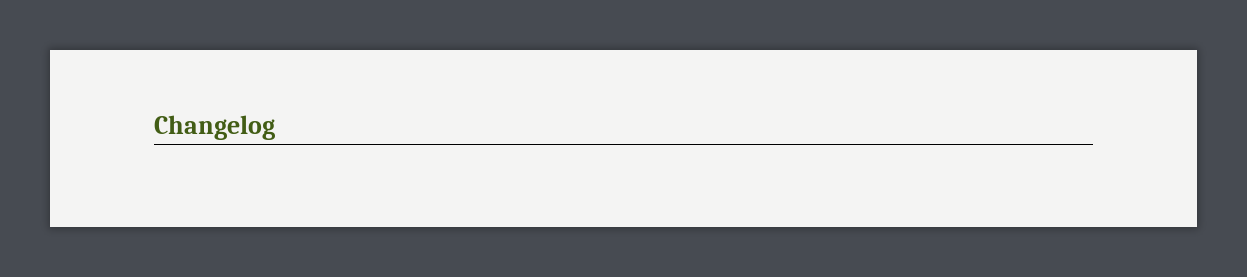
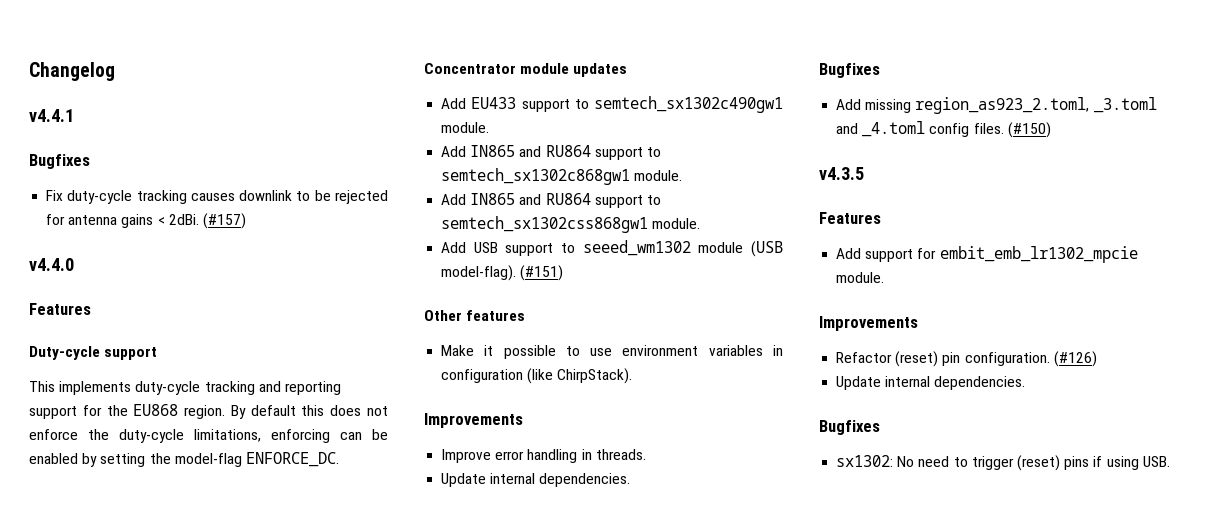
+ v4.4.1
+ Bugfixes
+ Fix duty-cycle tracking causes downlink to be rejected for antenna gains < 2dBi. (#157)
+ v4.4.0
+ Features
+ Duty-cycle support
+ This implements duty-cycle tracking and reporting support for the EU868 region. By default this does not enforce the duty-cycle limitations, enforcing can be enabled by setting the model-flag ENFORCE_DC.
+ Concentrator module updates
+ Add EU433 support to semtech_sx1302c490gw1 module.
+ Add IN865 and RU864 support to semtech_sx1302c868gw1 module.
+ Add IN865 and RU864 support to semtech_sx1302css868gw1 module.
+ Add USB support to seeed_wm1302 module (USB model-flag). (#151)
+ Other features
+ Make it possible to use environment variables in configuration (like ChirpStack).
+ Improvements
+ Improve error handling in threads.
+ Update internal dependencies.
+ Bugfixes
+ Add missing region_as923_2.toml, _3.toml and _4.toml config files. (#150)
+ v4.3.5
+ Features
+ Add support for embit_emb_lr1302_mpcie module.
+ Improvements
+ Refactor (reset) pin configuration. (#126)
+ Update internal dependencies.
+ Bugfixes
+ sx1302: No need to trigger (reset) pins if using USB.

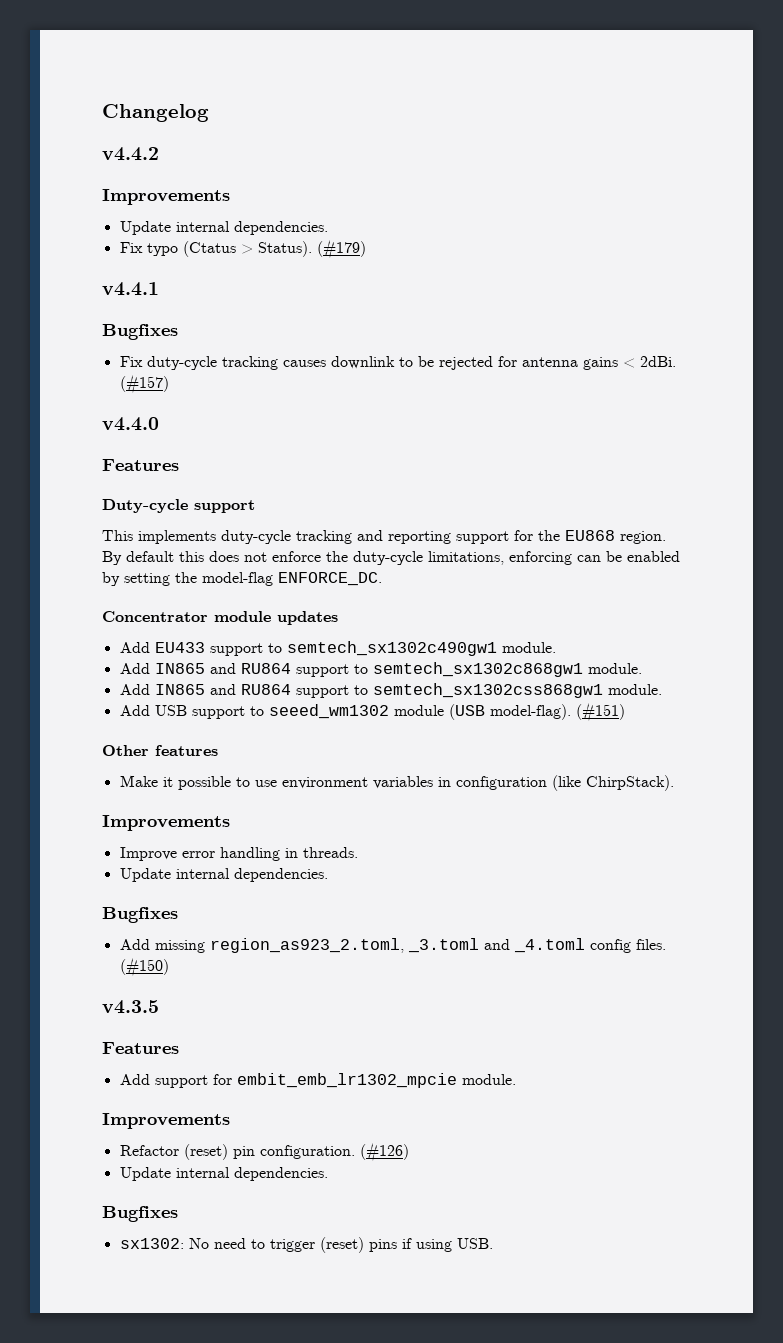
+ v4.4.2
+ Improvements
+ Update internal dependencies.
+ Fix typo (Ctatus > Status). (#179)

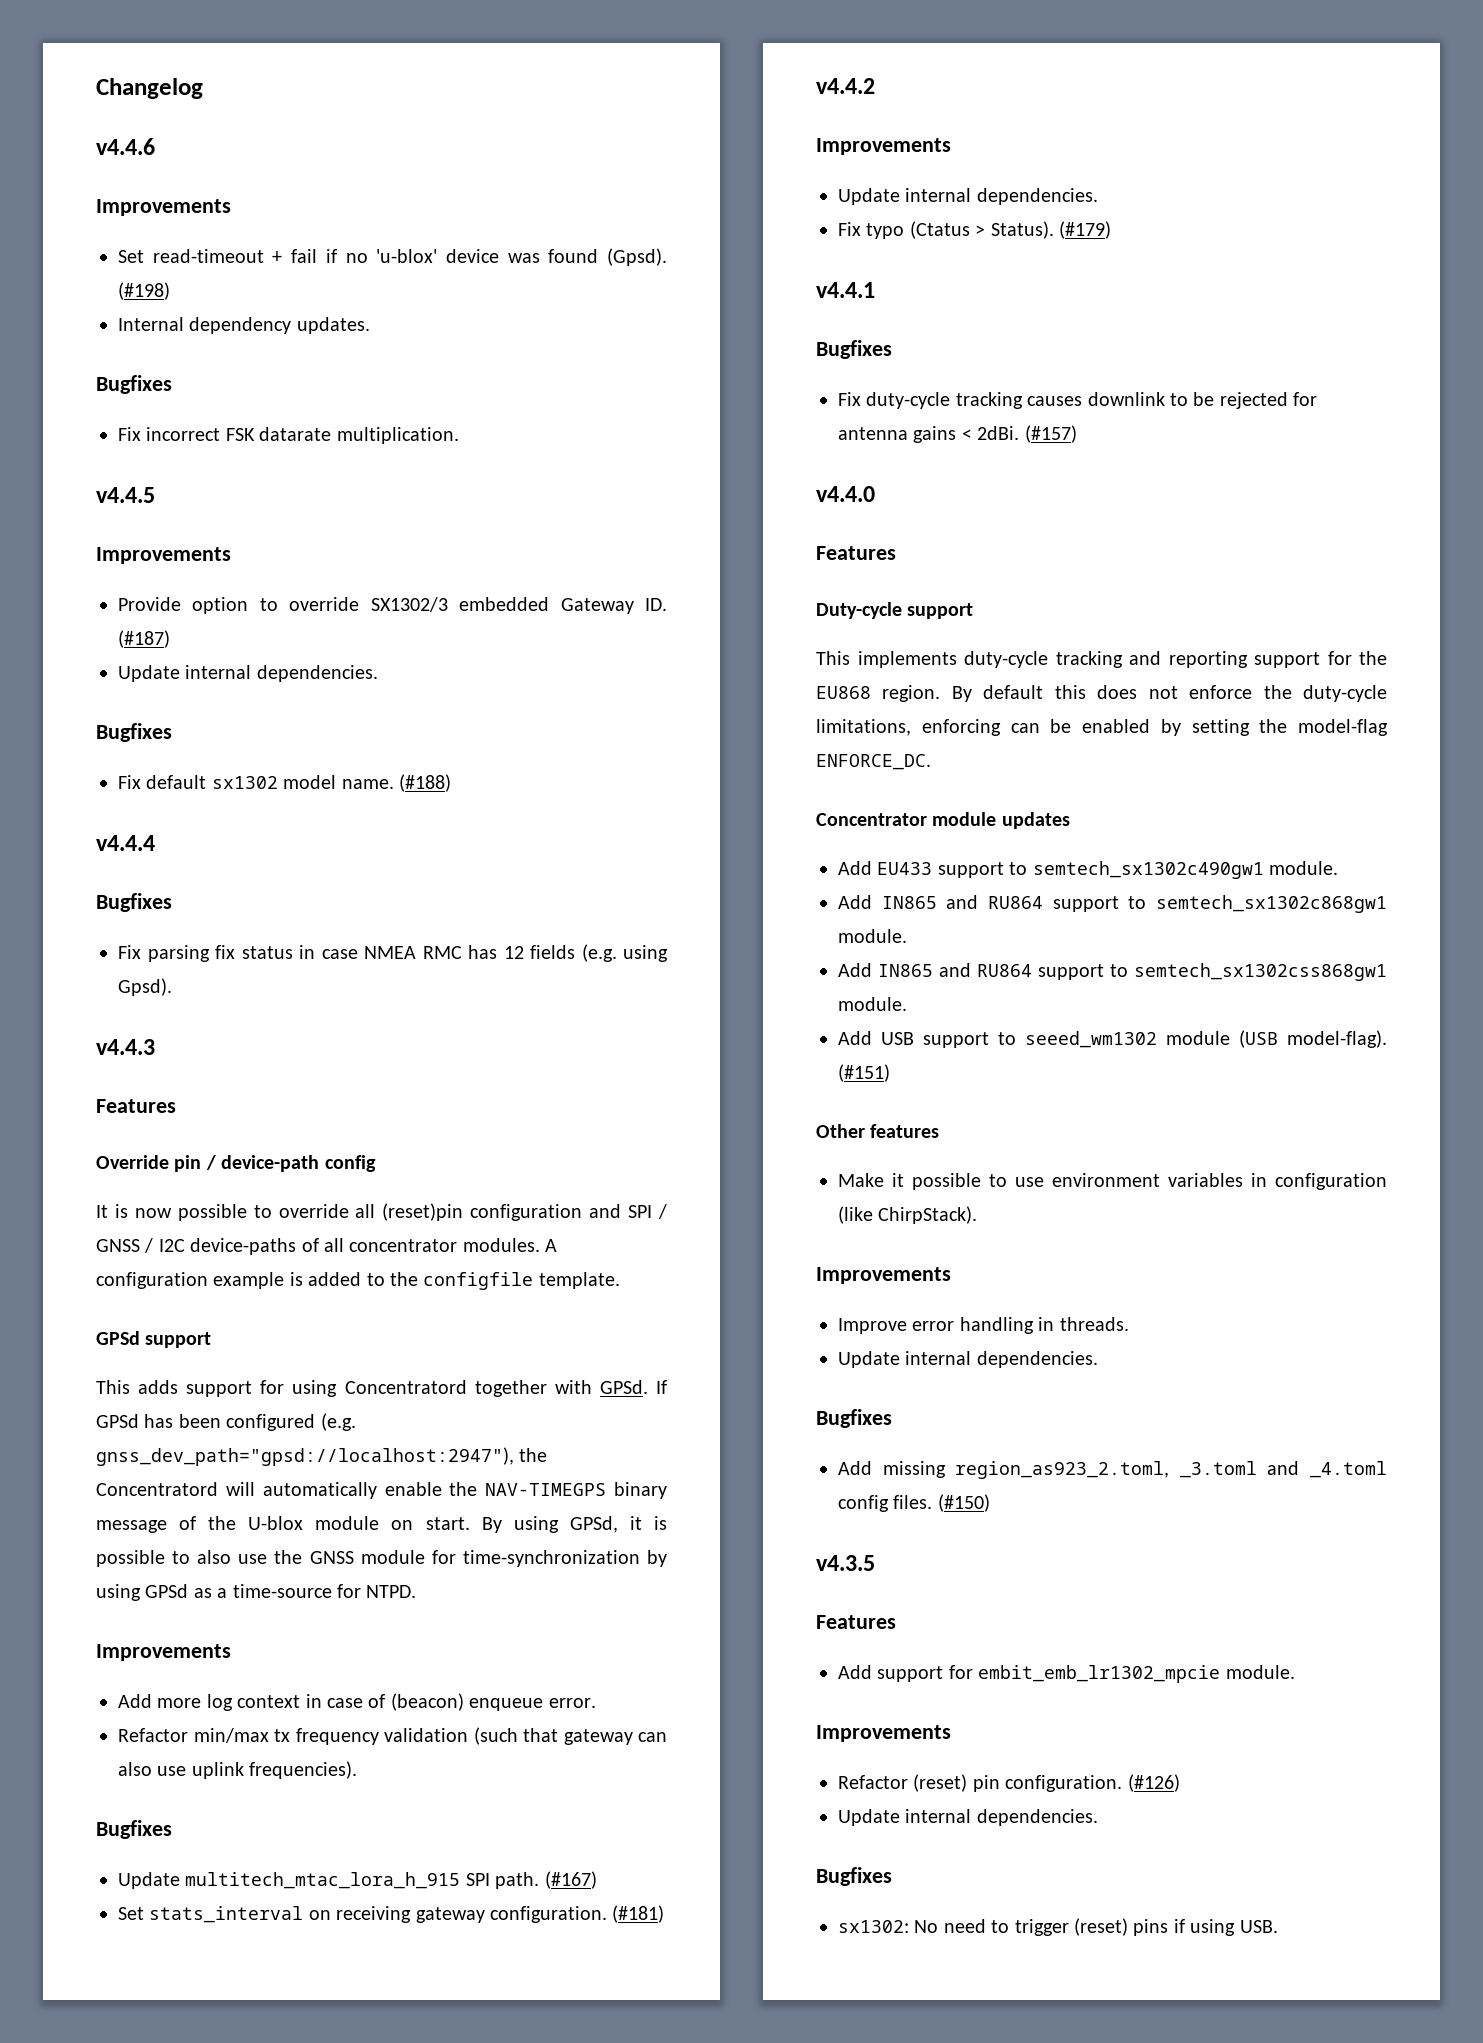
+ v4.4.6
+ Improvements
+ Set read-timeout + fail if no 'u-blox' device was found (Gpsd). (#198)
+ Internal dependency updates.
+ Bugfixes
+ Fix incorrect FSK datarate multiplication.
+ v4.4.5
+ Improvements
+ Provide option to override SX1302/3 embedded Gateway ID. (#187)
+ Update internal dependencies.
+ Bugfixes
+ Fix default sx1302 model name. (#188)
+ v4.4.4
+ Bugfixes
+ Fix parsing fix status in case NMEA RMC has 12 fields (e.g. using Gpsd).
+ v4.4.3
+ Features
+ Override pin / device-path config
+ It is now possible to override all (reset)pin configuration and SPI / GNSS / I2C device-paths of all concentrator modules. A configuration example is added to the configfile template.
+ GPSd support
+ This adds support for using Concentratord together with GPSd. If GPSd has been configured (e.g. gnss_dev_path="gpsd://localhost:2947"), the Concentratord will automatically enable the NAV-TIMEGPS binary message of the U-blox module on start. By using GPSd, it is possible to also use the GNSS module for time-synchronization by using GPSd as a time-source for NTPD.
+ Improvements
+ Add more log context in case of (beacon) enqueue error.
+ Refactor min/max tx frequency validation (such that gateway can also use uplink frequencies).
+ Bugfixes
+ Update multitech_mtac_lora_h_915 SPI path. (#167)
+ Set stats_interval on receiving gateway configuration. (#181)

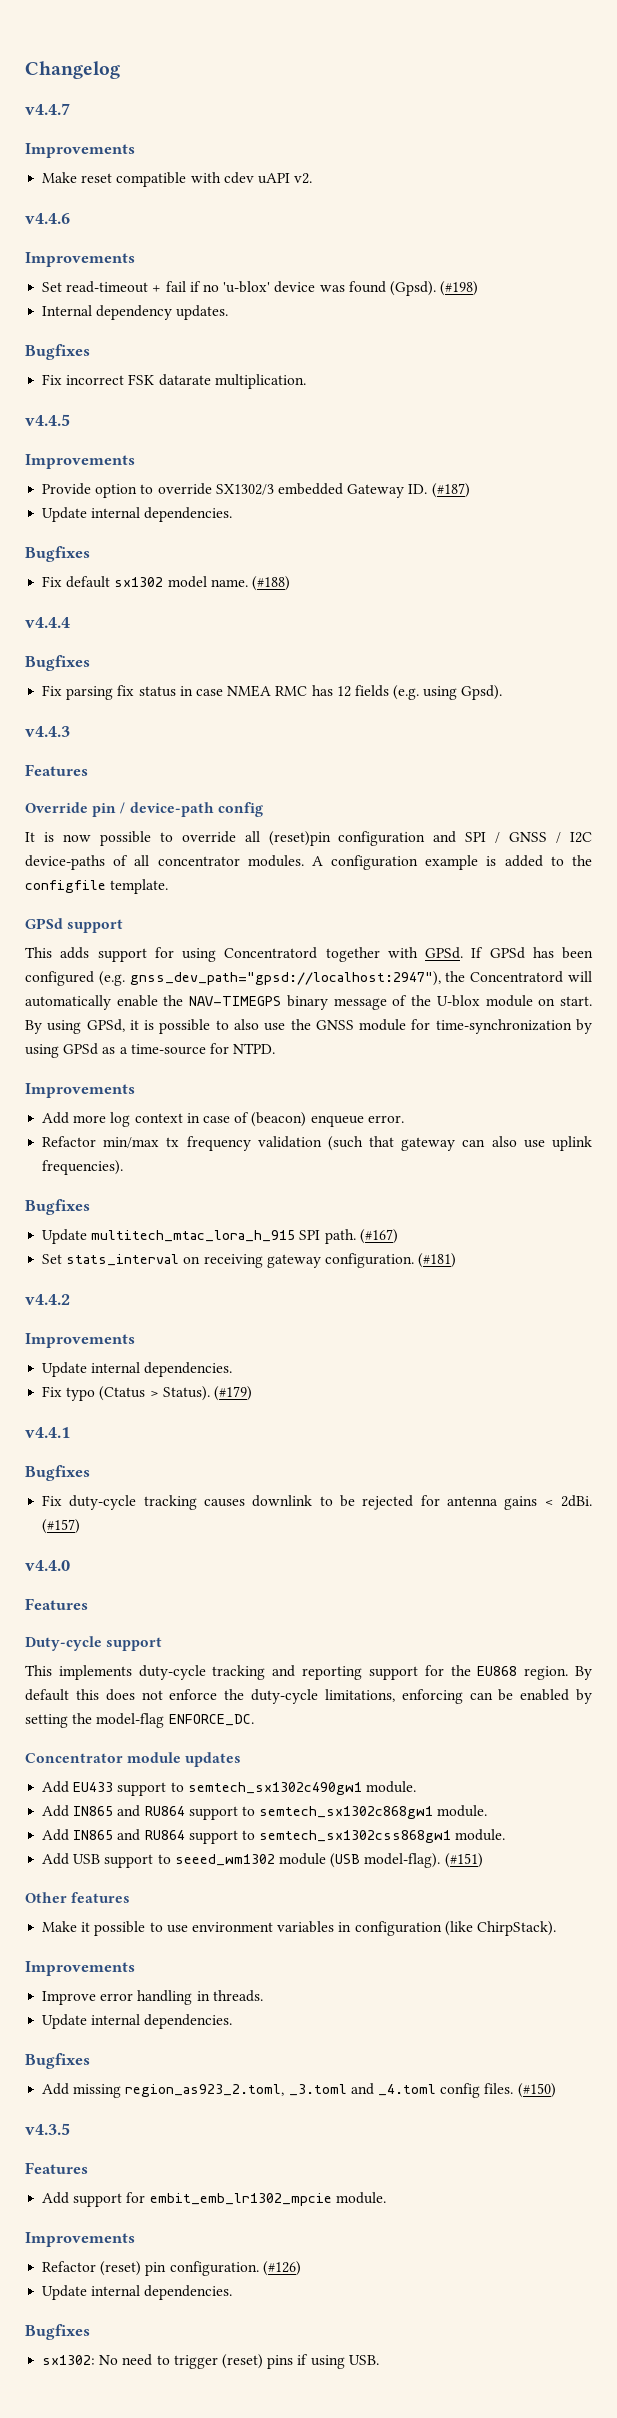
+ v4.4.7
+ Improvements
+ Make reset compatible with cdev uAPI v2.

